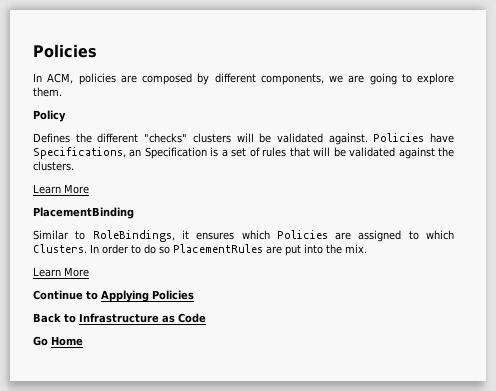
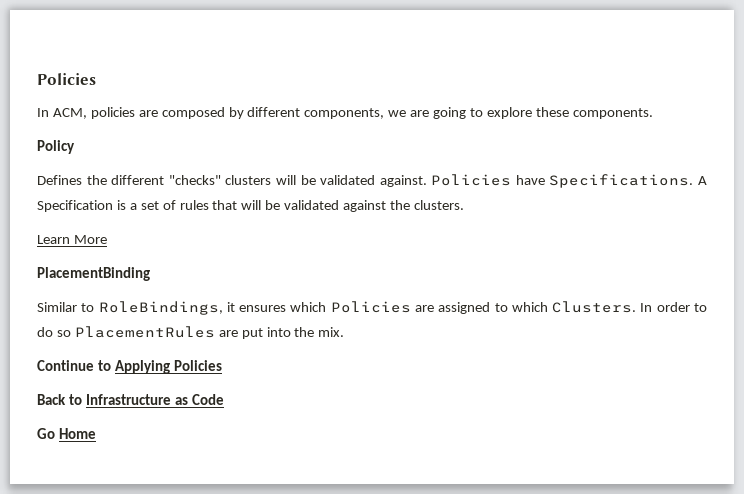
- In ACM, policies are composed by different components, we are going to explore them.
+ In ACM, policies are composed by different components, we are going to explore these components.
- Policies have Specifications, an Specification is a set of rules that will be validated against the clusters.
+ Policies have Specifications. A Specification is a set of rules that will be validated against the clusters.
  In order to do so PlacementRules are put into the mix.
- Learn More

